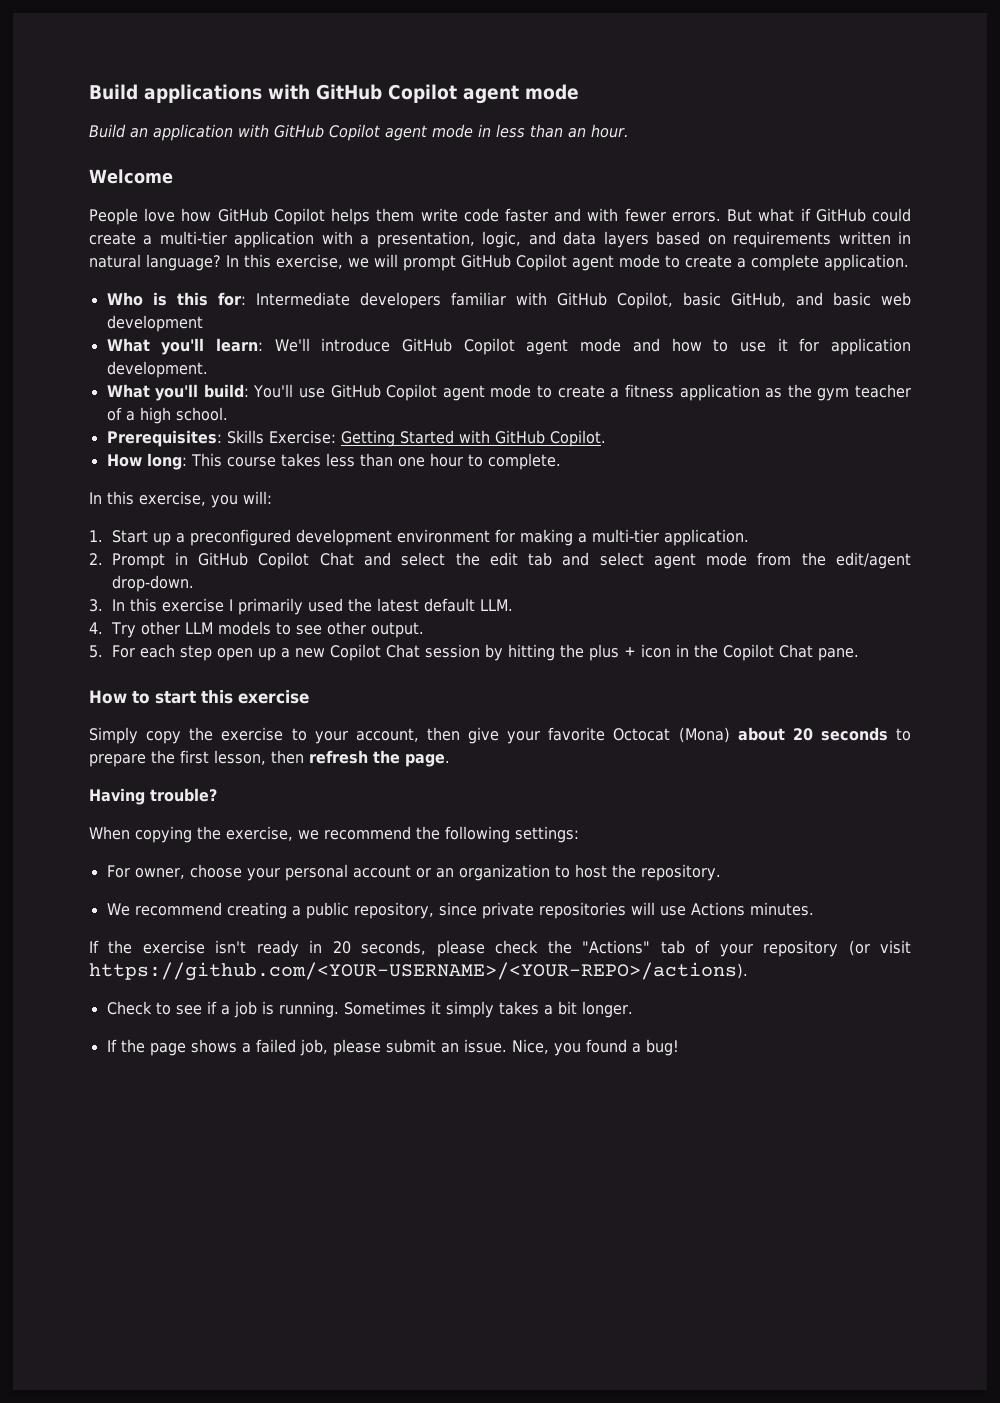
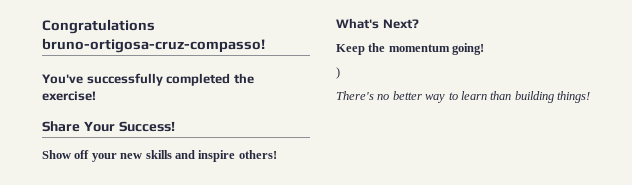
- Build applications with GitHub Copilot agent mode
- Build an application with GitHub Copilot agent mode in less than an hour.
- Welcome
- People love how GitHub Copilot helps them write code faster and with fewer errors. But what if GitHub could create a multi-tier application with a presentation, logic, and data layers based on requirements written in natural language? In this exercise, we will prompt GitHub Copilot agent mode to create a complete application.
- Who is this for: Intermediate developers familiar with GitHub Copilot, basic GitHub, and basic web development
- What you'll learn: We'll introduce GitHub Copilot agent mode and how to use it for application development.
- What you'll build: You'll use GitHub Copilot agent mode to create a fitness application as the gym teacher of a high school.
- Prerequisites: Skills Exercise: Getting Started with GitHub Copilot.
- How long: This course takes less than one hour to complete.
- In this exercise, you will:
- 1. Start up a preconfigured development environment for making a multi-tier application.
- 2. Prompt in GitHub Copilot Chat and select the edit tab and select agent mode from the edit/agent drop-down.
- 3. In this exercise I primarily used the latest default LLM.
- 4. Try other LLM models to see other output.
- 5. For each step open up a new Copilot Chat session by hitting the plus + icon in the Copilot Chat pane.
- How to start this exercise
- Simply copy the exercise to your account, then give your favorite Octocat (Mona) about 20 seconds to prepare the first lesson, then refresh the page.
- Having trouble?
- When copying the exercise, we recommend the following settings:
- For owner, choose your personal account or an organization to host the repository.
- We recommend creating a public repository, since private repositories will use Actions minutes.
- If the exercise isn't ready in 20 seconds, please check the "Actions" tab of your repository (or visit https://github.com/<YOUR-USERNAME>/<YOUR-REPO>/actions).
- Check to see if a job is running. Sometimes it simply takes a bit longer.
- If the page shows a failed job, please submit an issue. Nice, you found a bug!
+ Congratulations bruno-ortigosa-cruz-compasso!
+ You've successfully completed the exercise!
+ Share Your Success!
+ Show off your new skills and inspire others!
+ What's Next?
+ Keep the momentum going!
+ )
+ There's no better way to learn than building things!

